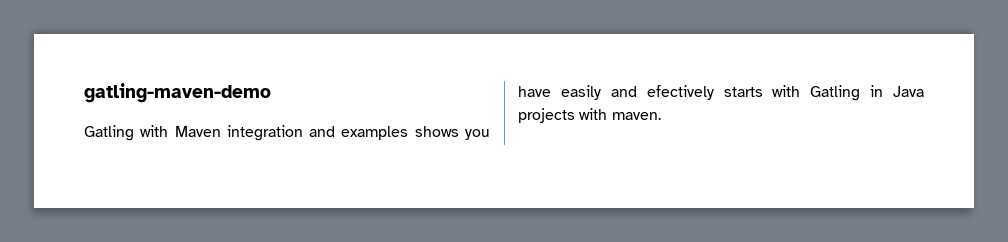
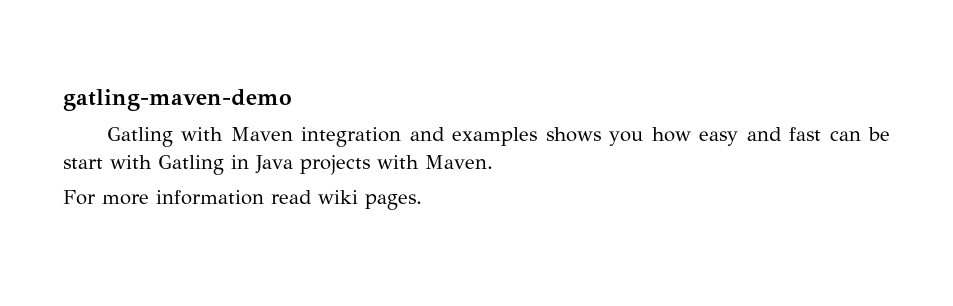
- Gatling with Maven integration and examples shows you have easily and efectively starts with Gatling in Java projects with maven.
+ Gatling with Maven integration and examples shows you how easy and fast can be start with Gatling in Java projects with Maven.
+ For more information read wiki pages.

